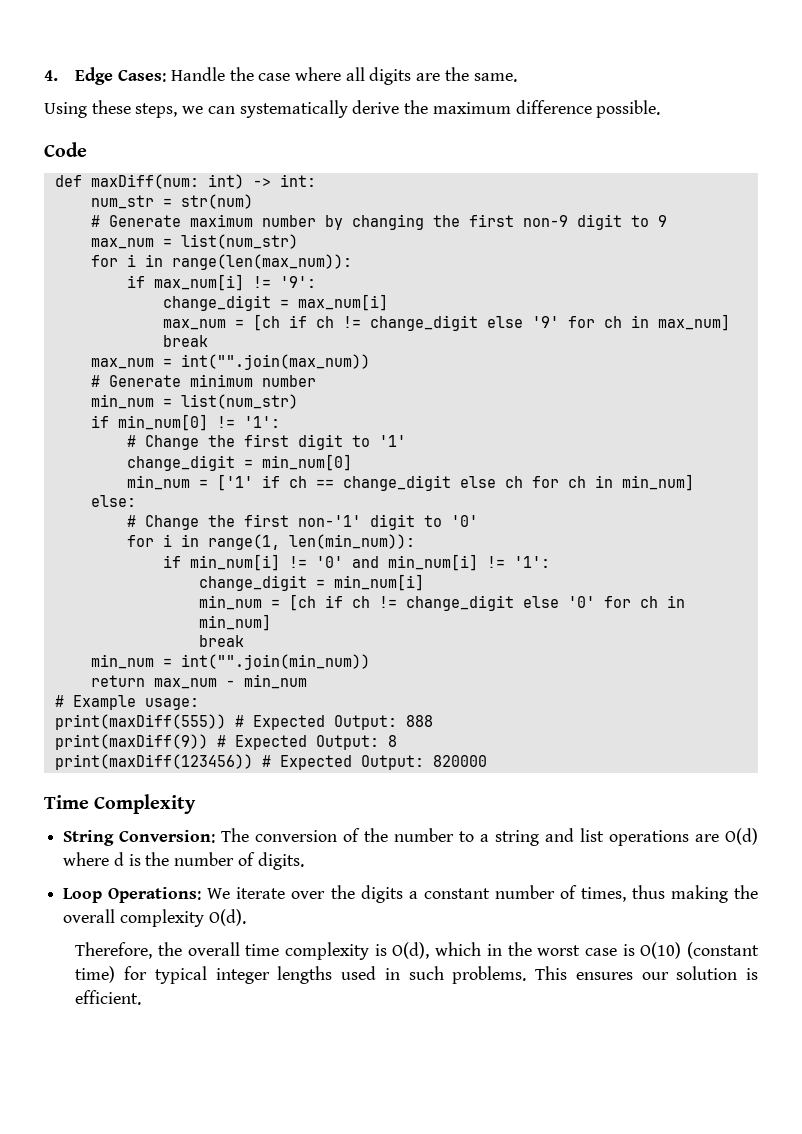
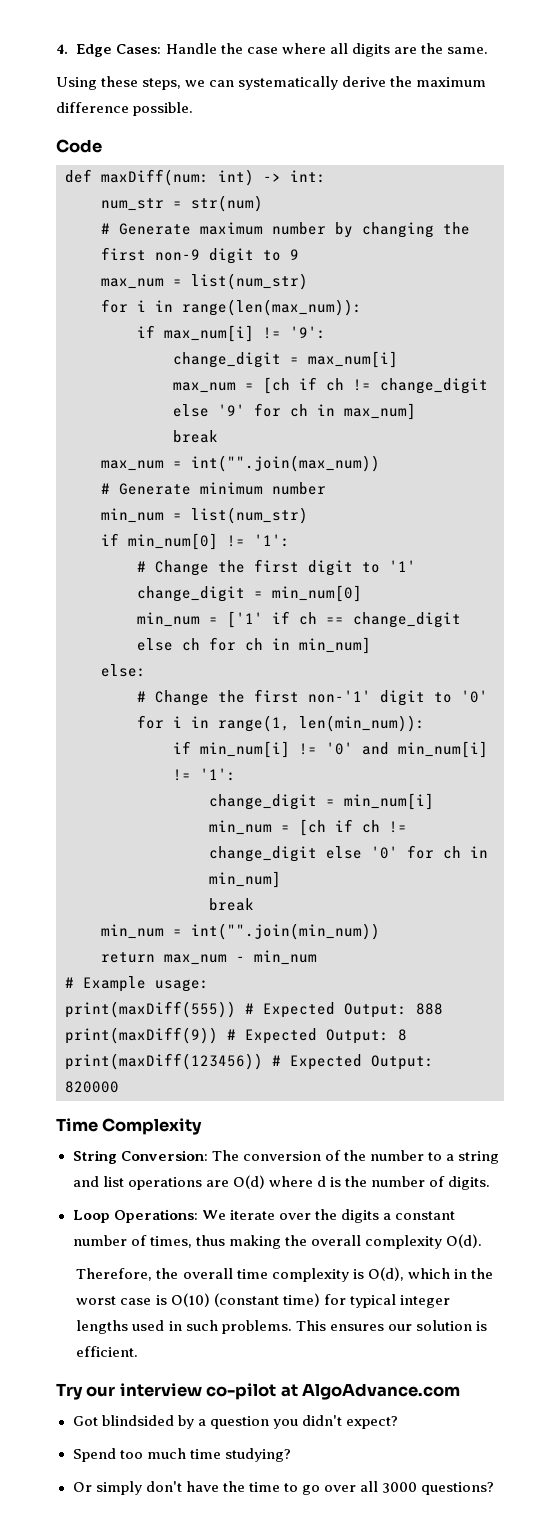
+ Try our interview co-pilot at AlgoAdvance.com
+ Got blindsided by a question you didn't expect?
+ Spend too much time studying?
+ Or simply don't have the time to go over all 3000 questions?

